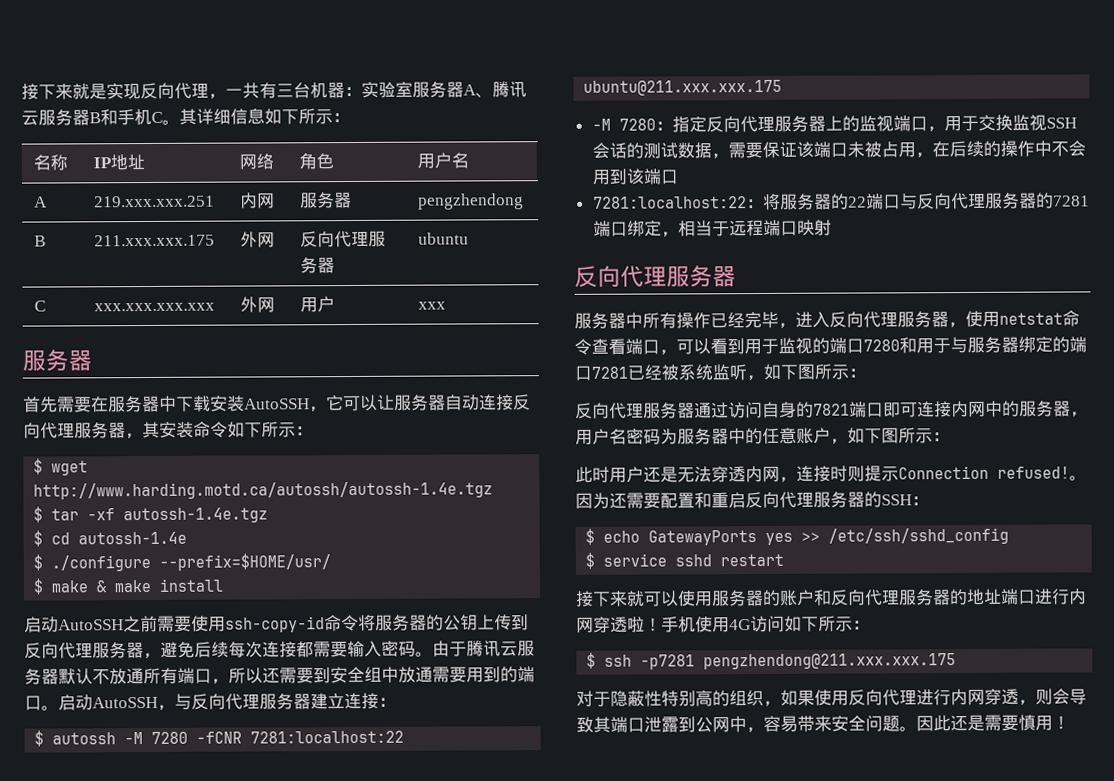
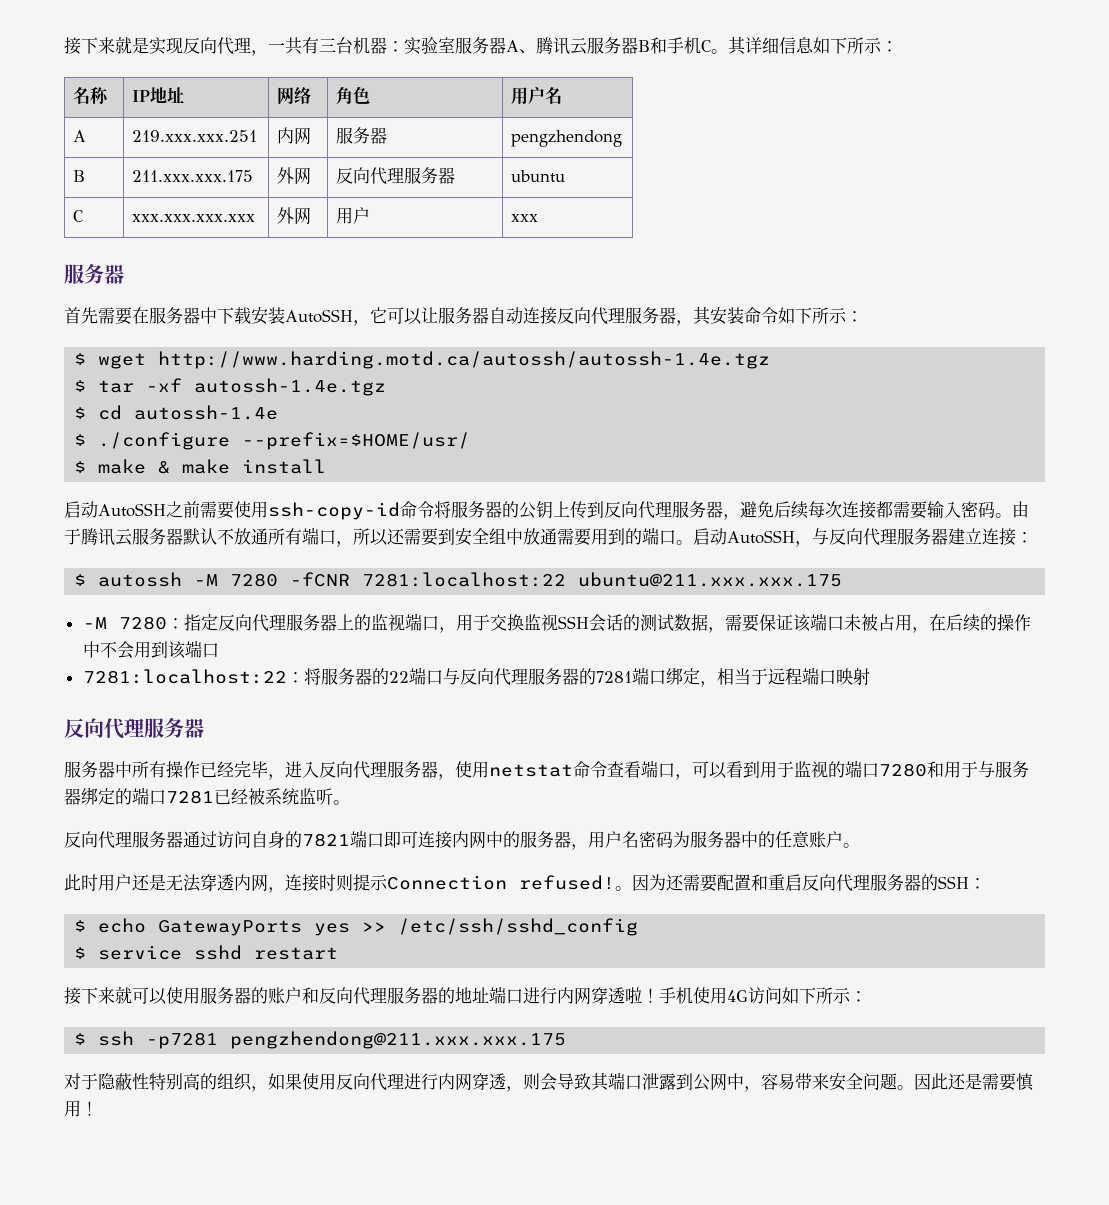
- 服务器中所有操作已经完毕，进入反向代理服务器，使用netstat命令查看端口，可以看到用于监视的端口7280和用于与服务器绑定的端口7281已经被系统监听，如下图所示：
+ 服务器中所有操作已经完毕，进入反向代理服务器，使用netstat命令查看端口，可以看到用于监视的端口7280和用于与服务器绑定的端口7281已经被系统监听。
- 反向代理服务器通过访问自身的7821端口即可连接内网中的服务器，用户名密码为服务器中的任意账户，如下图所示：
+ 反向代理服务器通过访问自身的7821端口即可连接内网中的服务器，用户名密码为服务器中的任意账户。

